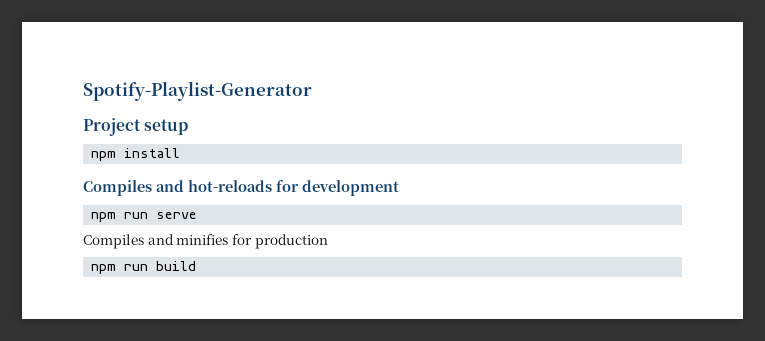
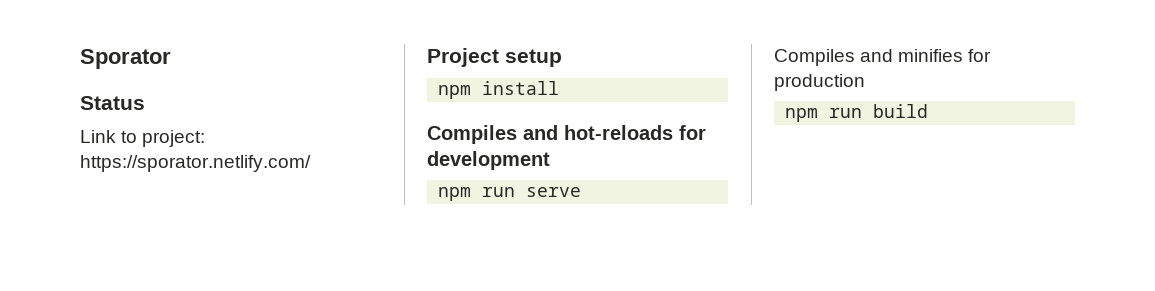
- Spotify-Playlist-Generator
+ Sporator
+ Status
+ Link to project: https://sporator.netlify.com/

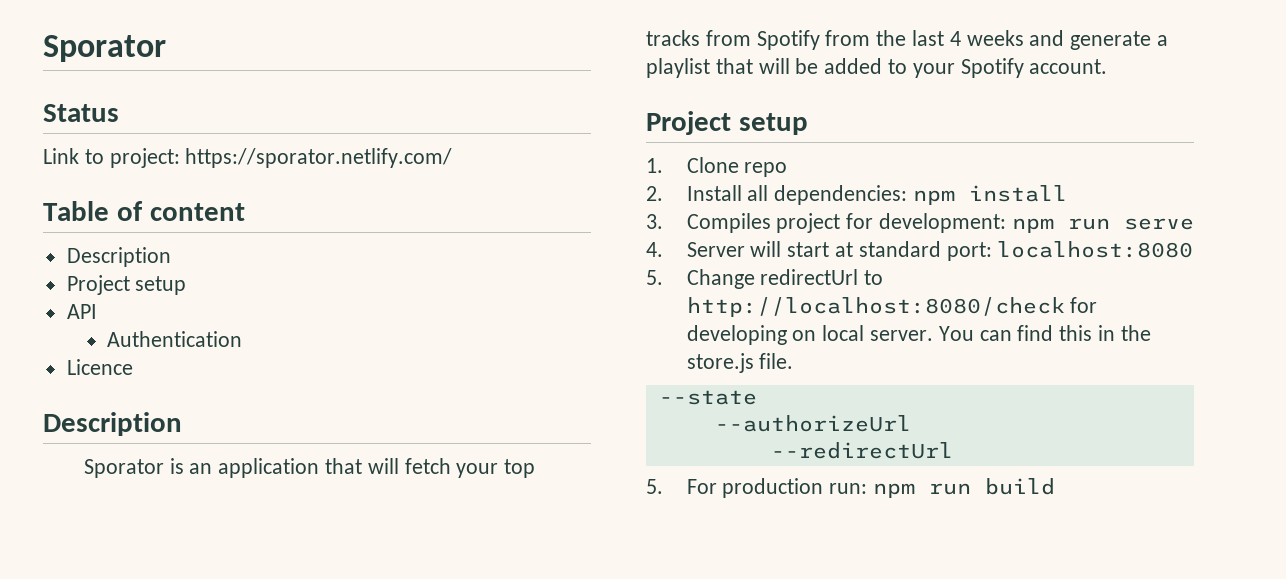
+ Table of content
+ Description
  Project setup
- npm install
- Compiles and hot-reloads for development
- npm run serve
- Compiles and minifies for production
- npm run build
+ API
+ Authentication
+ Licence
+ Description
+ Sporator is an application that will fetch your top tracks from Spotify from the last 4 weeks and generate a playlist that will be added to your Spotify account.
+ Project setup
+ 1. Clone repo
+ 2. Install all dependencies: npm install
+ 3. Compiles project for development: npm run serve
+ 4. Server will start at standard port: localhost:8080
+ 5. Change redirectUrl to http://localhost:8080/check for developing on local server. You can find this in the store.js file.
+ --state
+ --authorizeUrl
+ --redirectUrl
+ 5. For production run: npm run build

